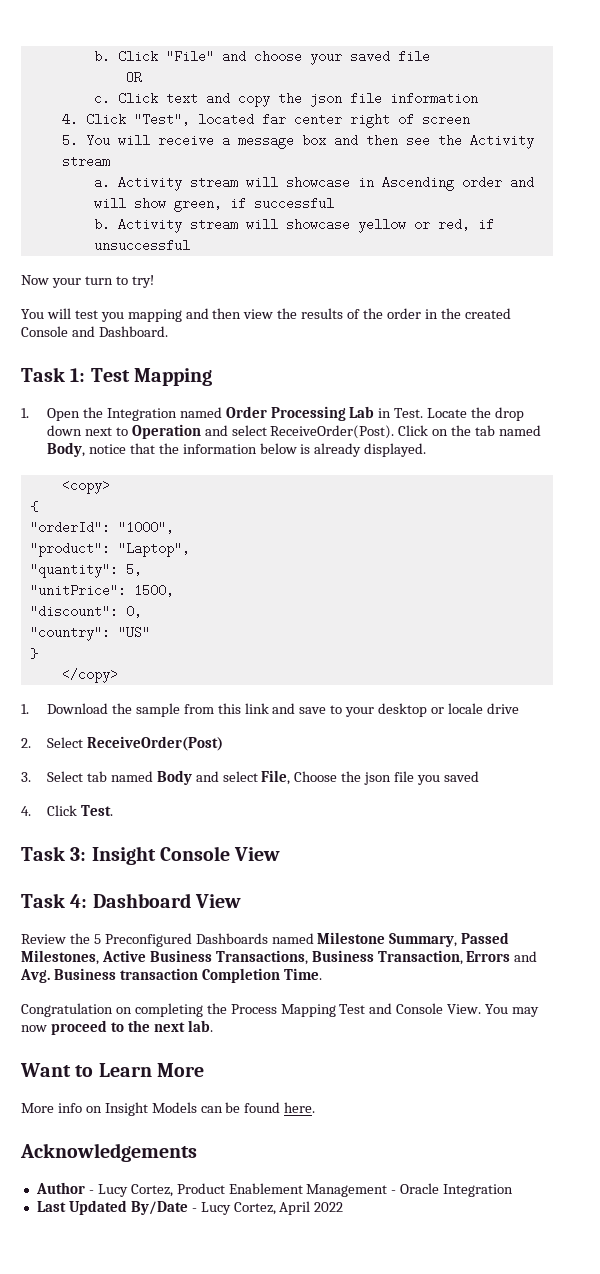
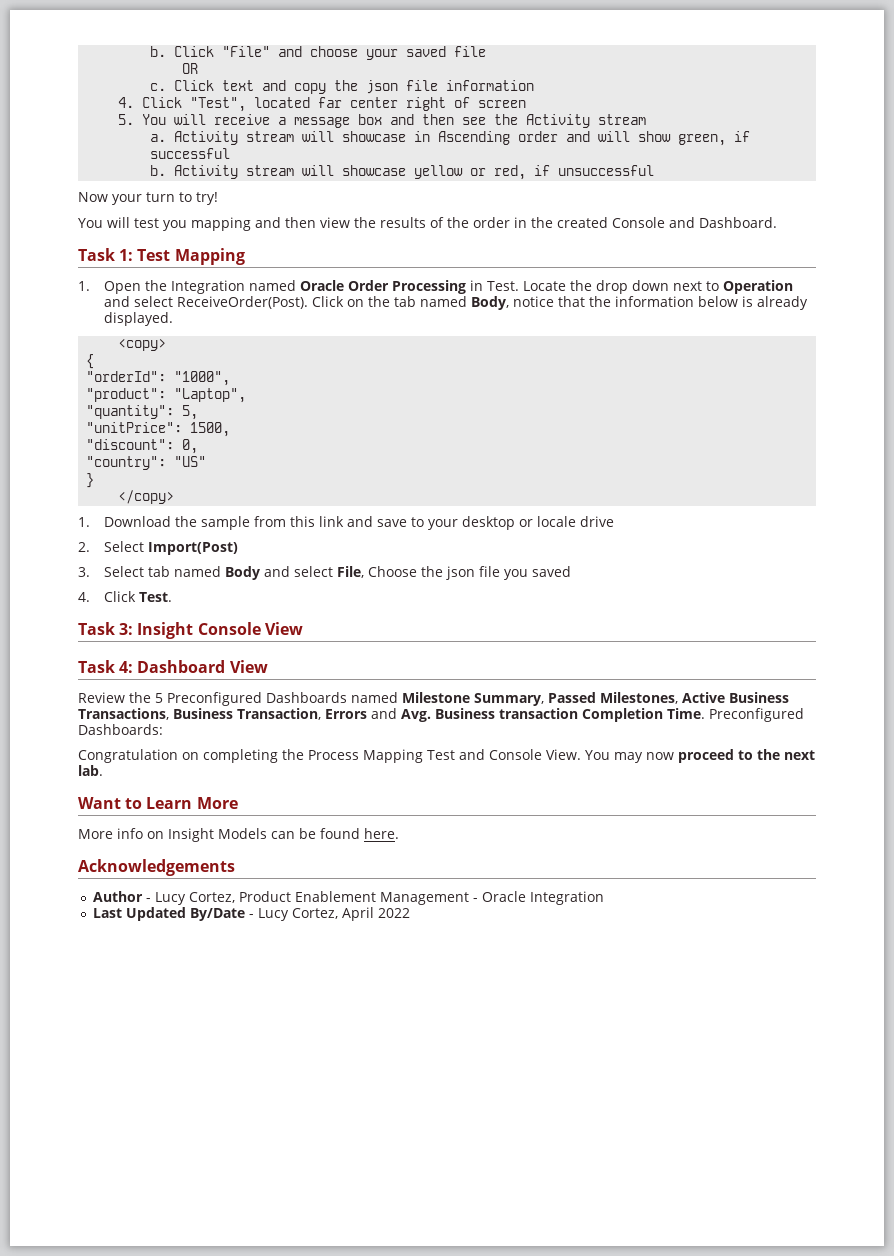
- 1. Open the Integration named Order Processing Lab in Test.
+ 1. Open the Integration named Oracle Order Processing in Test.
- 2. Select ReceiveOrder(Post)
+ 2. Select Import(Post)
+ Preconfigured Dashboards:

